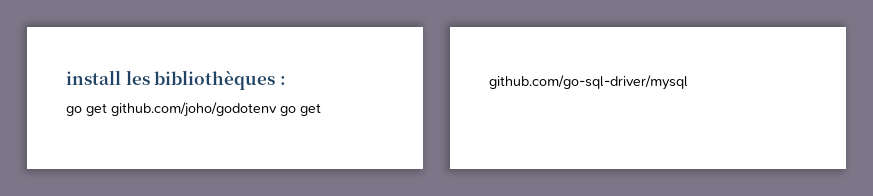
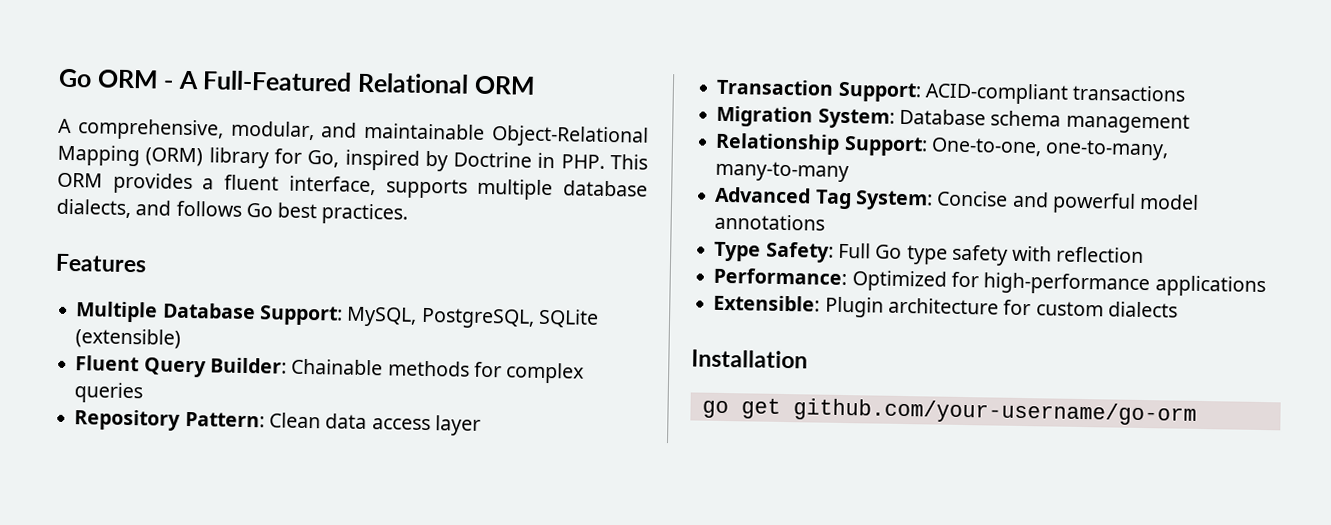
- install les bibliothèques :
- go get github.com/joho/godotenv go get github.com/go-sql-driver/mysql
+ Go ORM - A Full-Featured Relational ORM
+ A comprehensive, modular, and maintainable Object-Relational Mapping (ORM) library for Go, inspired by Doctrine in PHP. This ORM provides a fluent interface, supports multiple database dialects, and follows Go best practices.
+ Features
+ Multiple Database Support: MySQL, PostgreSQL, SQLite (extensible)
+ Fluent Query Builder: Chainable methods for complex queries
+ Repository Pattern: Clean data access layer
+ Transaction Support: ACID-compliant transactions
+ Migration System: Database schema management
+ Relationship Support: One-to-one, one-to-many, many-to-many
+ Advanced Tag System: Concise and powerful model annotations
+ Type Safety: Full Go type safety with reflection
+ Performance: Optimized for high-performance applications
+ Extensible: Plugin architecture for custom dialects
+ Installation
+ go get github.com/your-username/go-orm

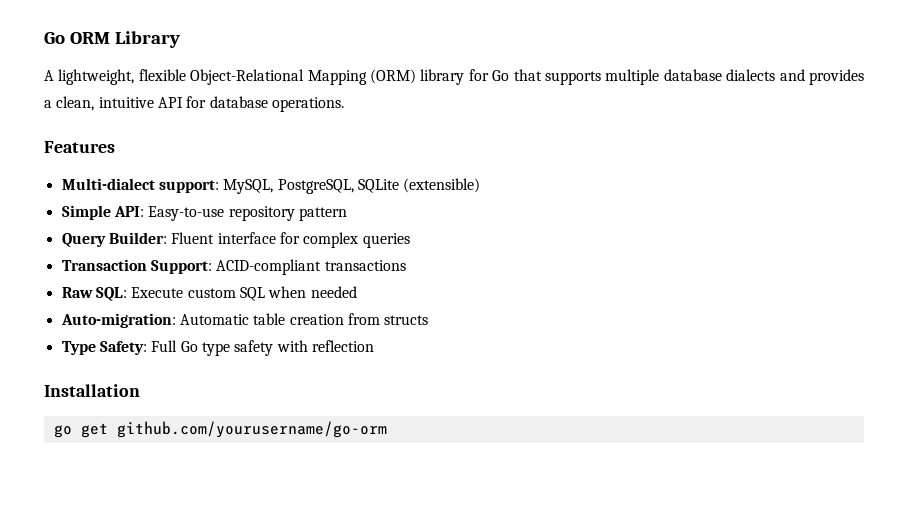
- Go ORM - A Full-Featured Relational ORM
- A comprehensive, modular, and maintainable Object-Relational Mapping (ORM) library for Go, inspired by Doctrine in PHP. This ORM provides a fluent interface, supports multiple database dialects, and follows Go best practices.
+ Go ORM Library
+ A lightweight, flexible Object-Relational Mapping (ORM) library for Go that supports multiple database dialects and provides a clean, intuitive API for database operations.
  Features
- Multiple Database Support: MySQL, PostgreSQL, SQLite (extensible)
- Fluent Query Builder: Chainable methods for complex queries
- Repository Pattern: Clean data access layer
+ Multi-dialect support: MySQL, PostgreSQL, SQLite (extensible)
+ Simple API: Easy-to-use repository pattern
+ Query Builder: Fluent interface for complex queries
  Transaction Support: ACID-compliant transactions
- Migration System: Database schema management
- Relationship Support: One-to-one, one-to-many, many-to-many
- Advanced Tag System: Concise and powerful model annotations
+ Raw SQL: Execute custom SQL when needed
+ Auto-migration: Automatic table creation from structs
- Performance: Optimized for high-performance applications
- Extensible: Plugin architecture for custom dialects
- go get github.com/your-username/go-orm
+ go get github.com/yourusername/go-orm

